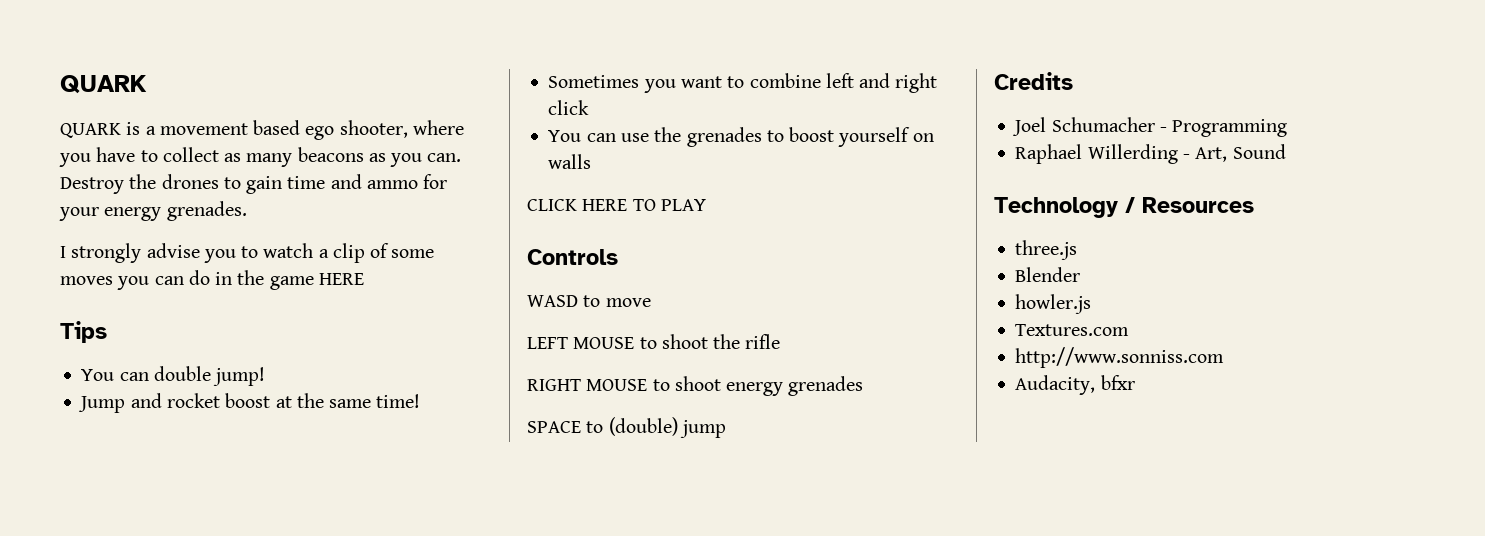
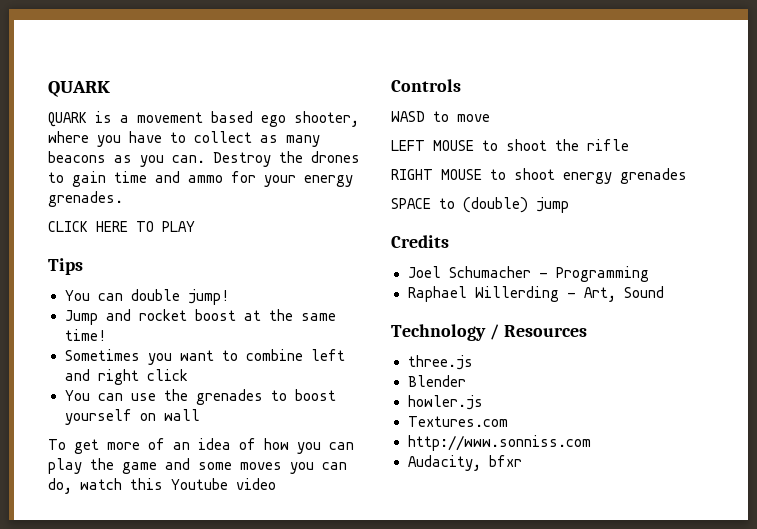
- I strongly advise you to watch a clip of some moves you can do in the game HERE
+ CLICK HERE TO PLAY
- You can use the grenades to boost yourself on walls
- CLICK HERE TO PLAY
+ You can use the grenades to boost yourself on wall
+ To get more of an idea of how you can play the game and some moves you can do, watch this Youtube video

